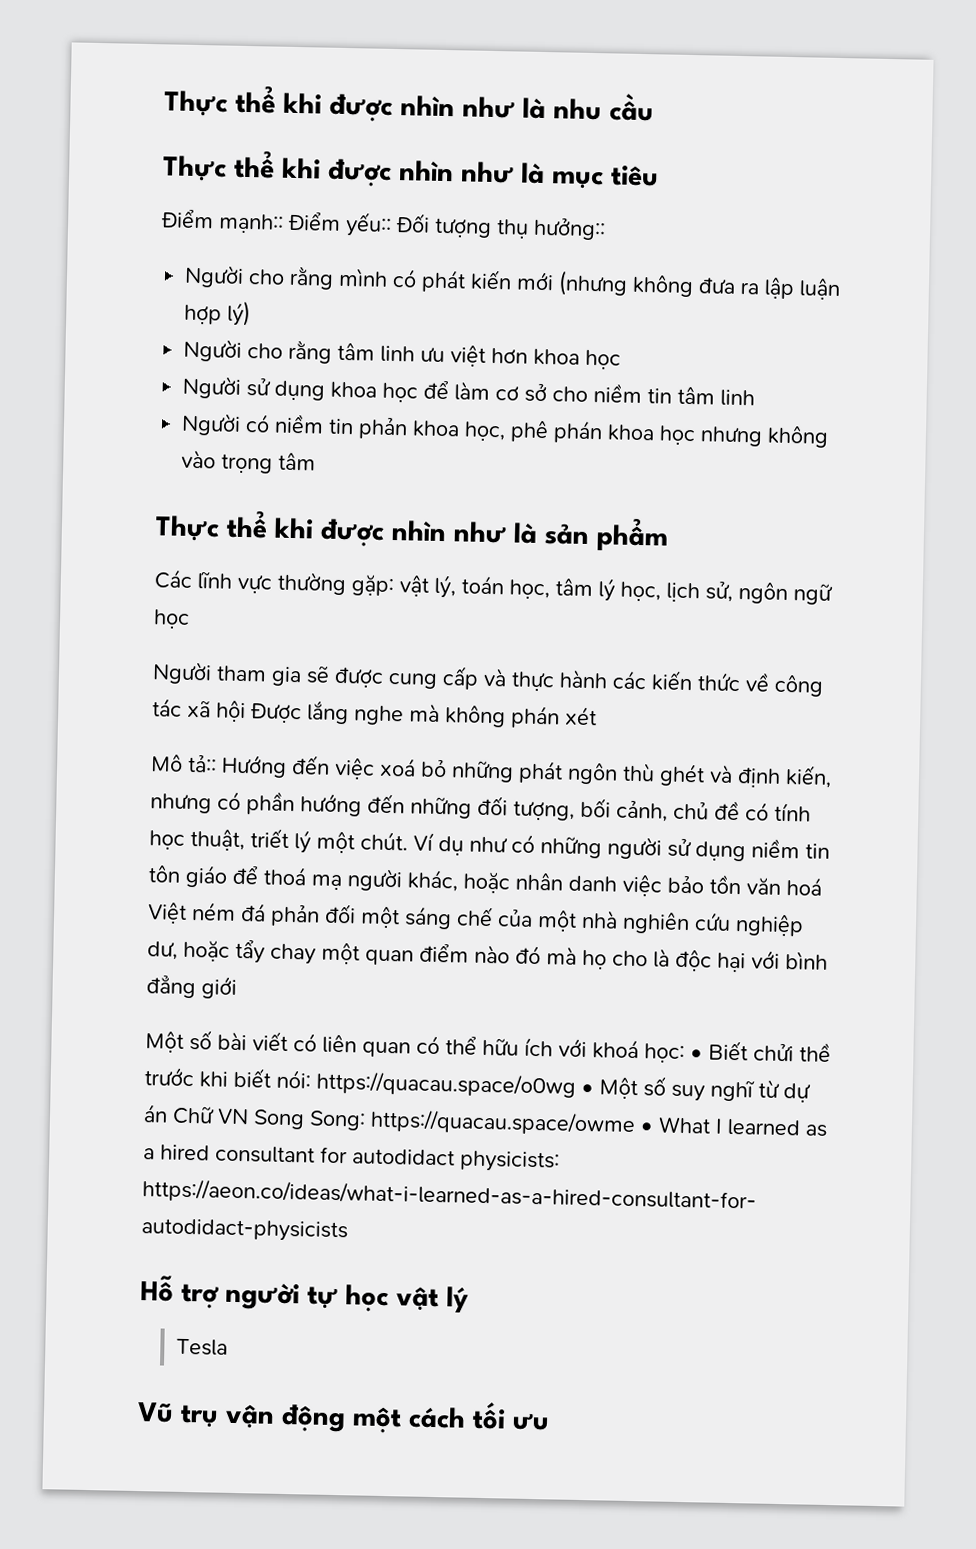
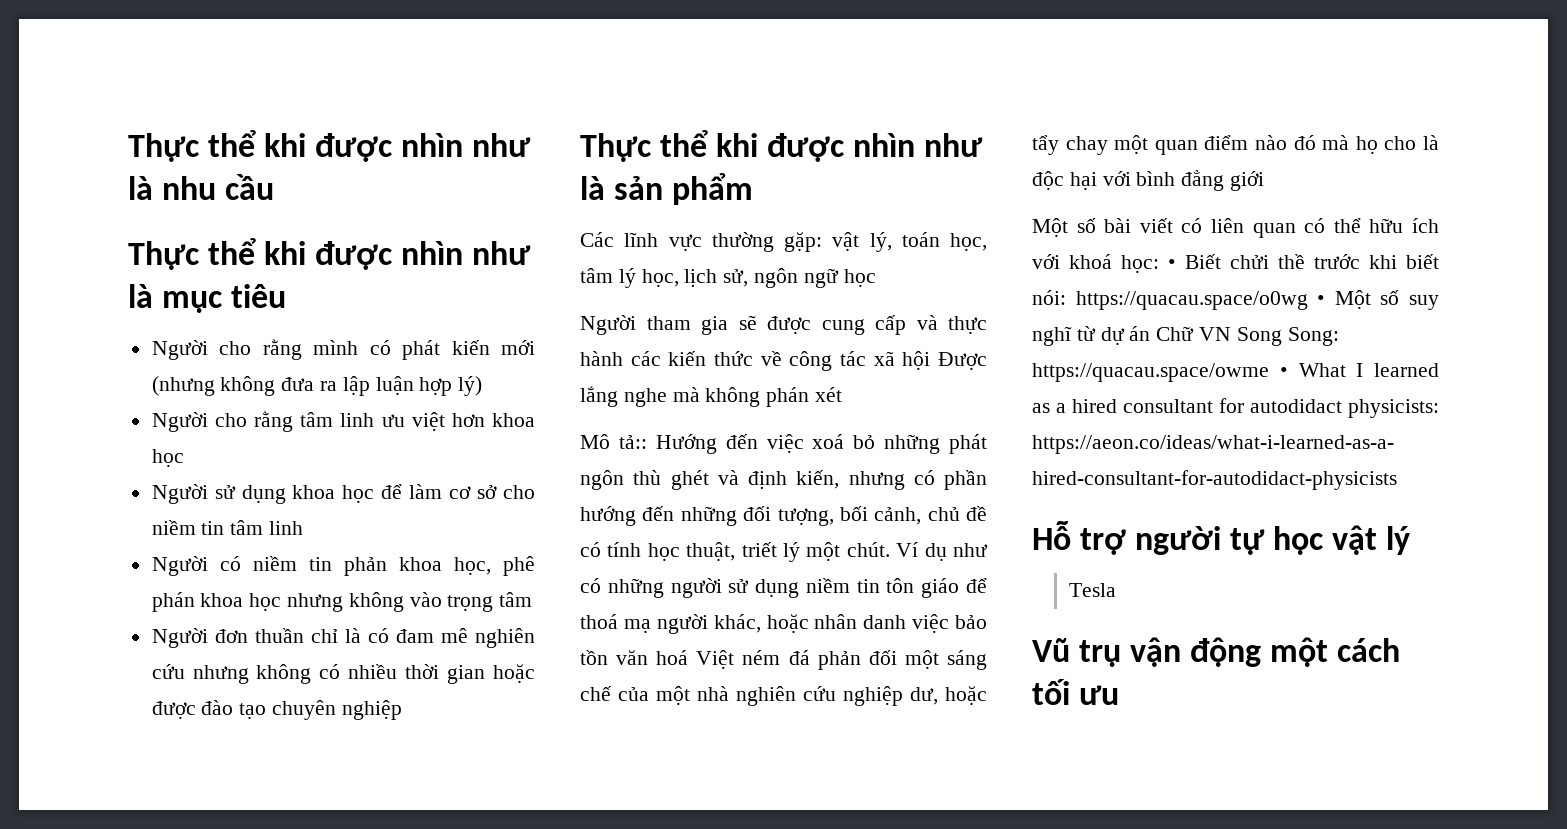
- Điểm mạnh:: Điểm yếu:: Đối tượng thụ hưởng::
+ Người đơn thuần chỉ là có đam mê nghiên cứu nhưng không có nhiều thời gian hoặc được đào tạo chuyên nghiệp

